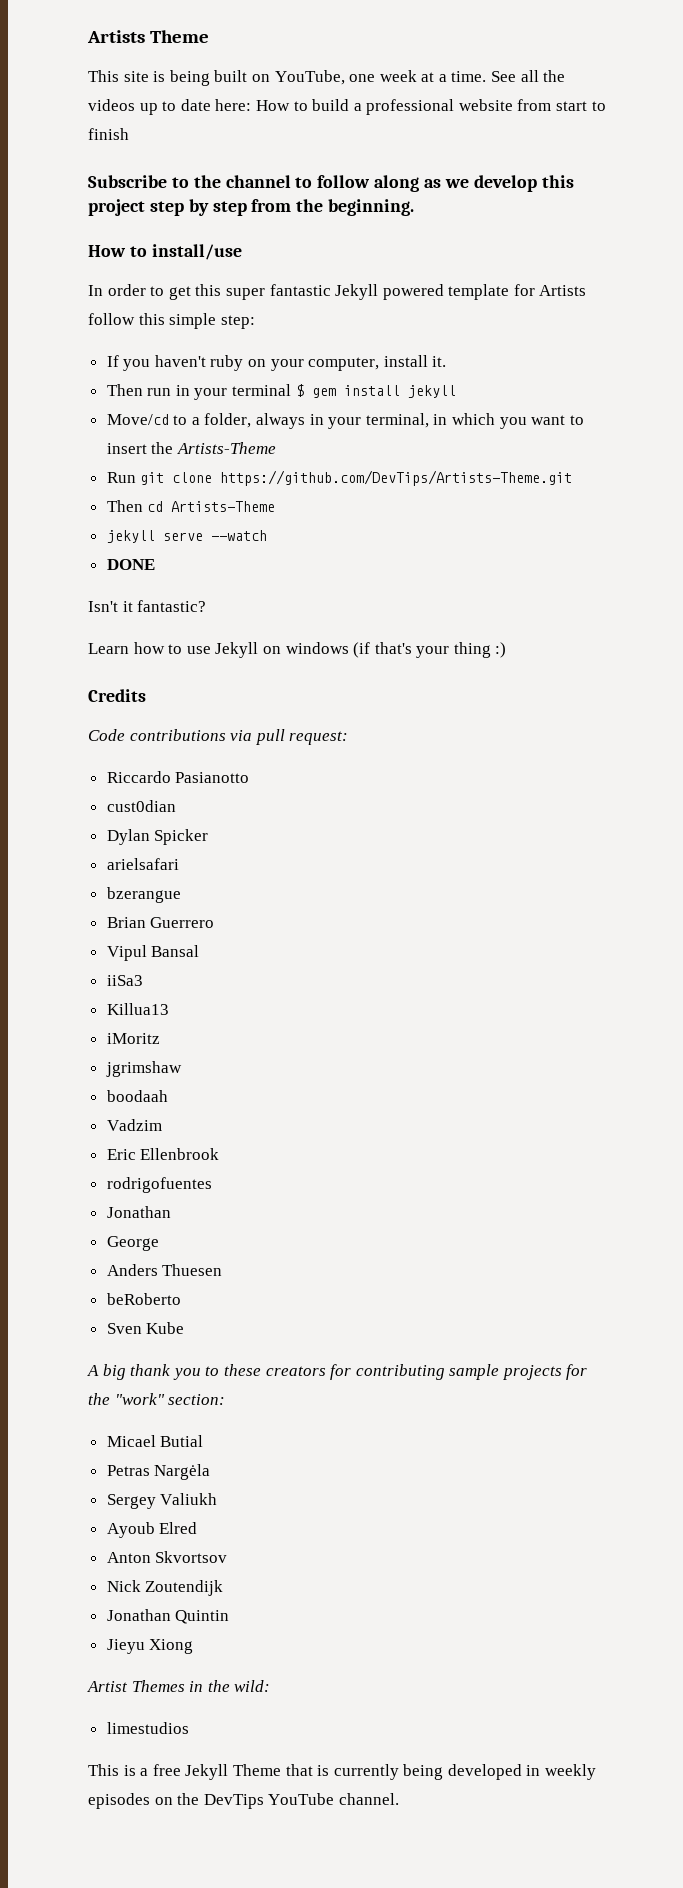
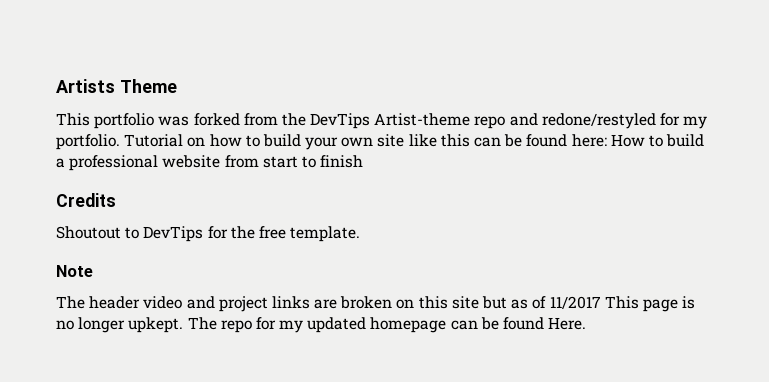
- This site is being built on YouTube, one week at a time. See all the videos up to date here: How to build a professional website from start to finish
+ This portfolio was forked from the DevTips Artist-theme repo and redone/restyled for my portfolio. Tutorial on how to build your own site like this can be found here: How to build a professional website from start to finish
- Subscribe to the channel to follow along as we develop this project step by step from the beginning.
- How to install/use
- In order to get this super fantastic Jekyll powered template for Artists follow this simple step:
- If you haven't ruby on your computer, install it.
- Then run in your terminal $ gem install jekyll
- Move/cd to a folder, always in your terminal, in which you want to insert the Artists-Theme
- Run git clone https://github.com/DevTips/Artists-Theme.git
- Then cd Artists-Theme
- jekyll serve --watch
- DONE
- Isn't it fantastic?
- Learn how to use Jekyll on windows (if that's your thing :)
  Credits
- Code contributions via pull request:
- Riccardo Pasianotto
- cust0dian
- Dylan Spicker
- arielsafari
- bzerangue
- Brian Guerrero
- Vipul Bansal
- iiSa3
- Killua13
- iMoritz
- jgrimshaw
- boodaah
- Vadzim
- Eric Ellenbrook
- rodrigofuentes
- Jonathan
- George
- Anders Thuesen
- beRoberto
- Sven Kube
- A big thank you to these creators for contributing sample projects for the "work" section:
- Micael Butial
- Petras Nargėla
- Sergey Valiukh
- Ayoub Elred
- Anton Skvortsov
- Nick Zoutendijk
- Jonathan Quintin
- Jieyu Xiong
- Artist Themes in the wild:
- limestudios
- This is a free Jekyll Theme that is currently being developed in weekly episodes on the DevTips YouTube channel.
+ Shoutout to DevTips for the free template.
+ Note
+ The header video and project links are broken on this site but as of 11/2017 This page is no longer upkept. The repo for my updated homepage can be found Here.

